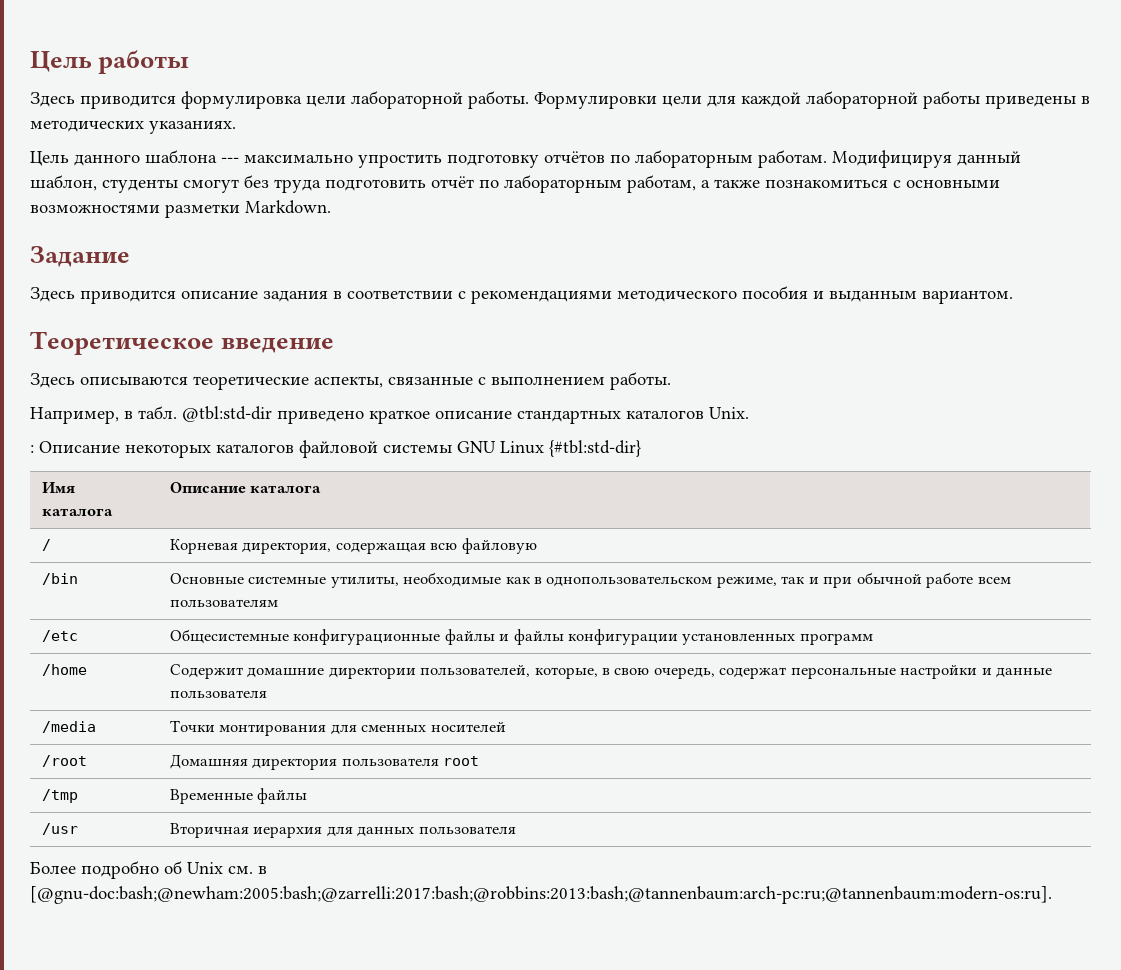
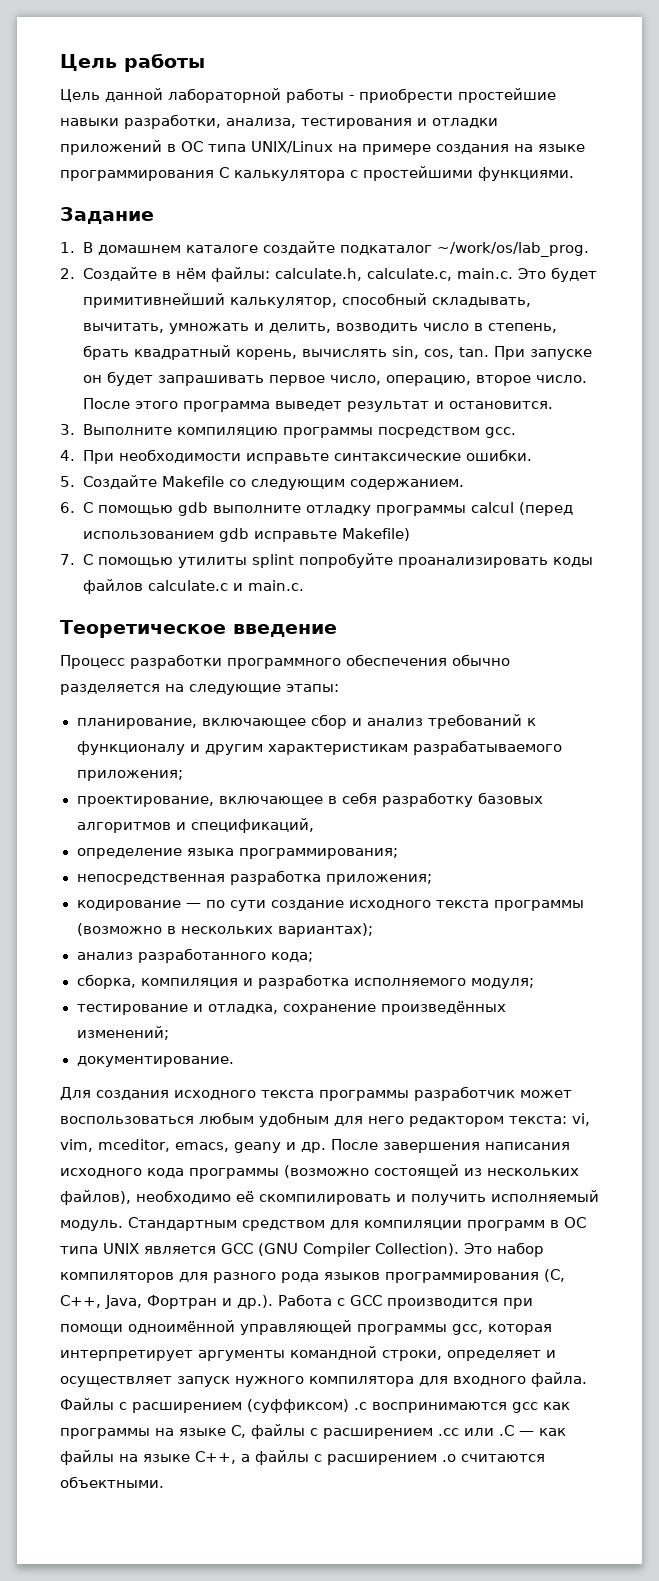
- Здесь приводится формулировка цели лабораторной работы. Формулировки цели для каждой лабораторной работы приведены в методических указаниях.
- Цель данного шаблона --- максимально упростить подготовку отчётов по лабораторным работам. Модифицируя данный шаблон, студенты смогут без труда подготовить отчёт по лабораторным работам, а также познакомиться с основными возможностями разметки Markdown.
+ Цель данной лабораторной работы - приобрести простейшие навыки разработки, анализа, тестирования и отладки приложений в ОС типа UNIX/Linux на примере создания на языке программирования С калькулятора с простейшими функциями.
  Задание
- Здесь приводится описание задания в соответствии с рекомендациями методического пособия и выданным вариантом.
+ 1. В домашнем каталоге создайте подкаталог ~/work/os/lab_prog.
+ 2. Создайте в нём файлы: calculate.h, calculate.c, main.c. Это будет примитивнейший калькулятор, способный складывать, вычитать, умножать и делить, возводить число в степень, брать квадратный корень, вычислять sin, cos, tan. При запуске он будет запрашивать первое число, операцию, второе число. После этого программа выведет результат и остановится.
+ 3. Выполните компиляцию программы посредством gcc.
+ 4. При необходимости исправьте синтаксические ошибки.
+ 5. Создайте Makefile со следующим содержанием.
+ 6. С помощью gdb выполните отладку программы calcul (перед использованием gdb исправьте Makefile)
+ 7. С помощью утилиты splint попробуйте проанализировать коды файлов calculate.c и main.c.
  Теоретическое введение
- Здесь описываются теоретические аспекты, связанные с выполнением работы.
- Например, в табл. @tbl:std-dir приведено краткое описание стандартных каталогов Unix.
- : Описание некоторых каталогов файловой системы GNU Linux {#tbl:std-dir}
- Имя каталога | Описание каталога
- / | Корневая директория, содержащая всю файловую
- /bin | Основные системные утилиты, необходимые как в однопользовательском режиме, так и при обычной работе всем пользователям
- /etc | Общесистемные конфигурационные файлы и файлы конфигурации установленных программ
- /home | Содержит домашние директории пользователей, которые, в свою очередь, содержат персональные настройки и данные пользователя
- /media | Точки монтирования для сменных носителей
- /root | Домашняя директория пользователя root
- /tmp | Временные файлы
- /usr | Вторичная иерархия для данных пользователя
- Более подробно об Unix см. в [@gnu-doc:bash;@newham:2005:bash;@zarrelli:2017:bash;@robbins:2013:bash;@tannenbaum:arch-pc:ru;@tannenbaum:modern-os:ru].
+ Процесс разработки программного обеспечения обычно разделяется на следующие этапы:
+ планирование, включающее сбор и анализ требований к функционалу и другим характеристикам разрабатываемого приложения;
+ проектирование, включающее в себя разработку базовых алгоритмов и спецификаций,
+ определение языка программирования;
+ непосредственная разработка приложения;
+ кодирование — по сути создание исходного текста программы (возможно в нескольких вариантах);
+ анализ разработанного кода;
+ сборка, компиляция и разработка исполняемого модуля;
+ тестирование и отладка, сохранение произведённых изменений;
+ документирование.
+ Для создания исходного текста программы разработчик может воспользоваться любым удобным для него редактором текста: vi, vim, mceditor, emacs, geany и др. После завершения написания исходного кода программы (возможно состоящей из нескольких файлов), необходимо её скомпилировать и получить исполняемый модуль. Стандартным средством для компиляции программ в ОС типа UNIX является GCC (GNU Compiler Collection). Это набор компиляторов для разного рода языков программирования (С, C++, Java, Фортран и др.). Работа с GCC производится при помощи одноимённой управляющей программы gcc, которая интерпретирует аргументы командной строки, определяет и осуществляет запуск нужного компилятора для входного файла. Файлы с расширением (суффиксом) .c воспринимаются gcc как программы на языке С, файлы с расширением .cc или .C — как файлы на языке C++, а файлы c расширением .o считаются объектными.

